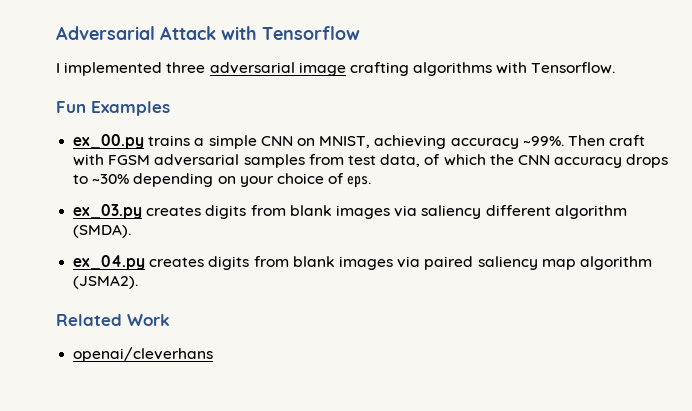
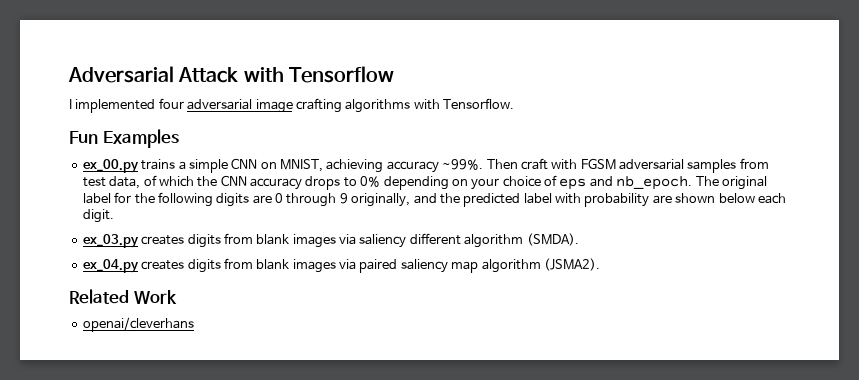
- I implemented three adversarial image crafting algorithms with Tensorflow.
+ I implemented four adversarial image crafting algorithms with Tensorflow.
- Then craft with FGSM adversarial samples from test data, of which the CNN accuracy drops to ~30% depending on your choice of eps.
+ Then craft with FGSM adversarial samples from test data, of which the CNN accuracy drops to 0% depending on your choice of eps and nb_epoch. The original label for the following digits are 0 through 9 originally, and the predicted label with probability are shown below each digit.

